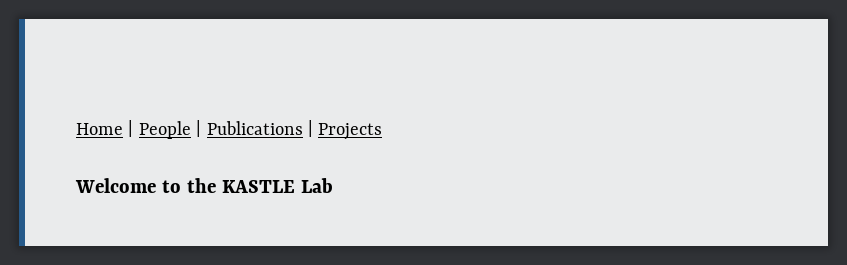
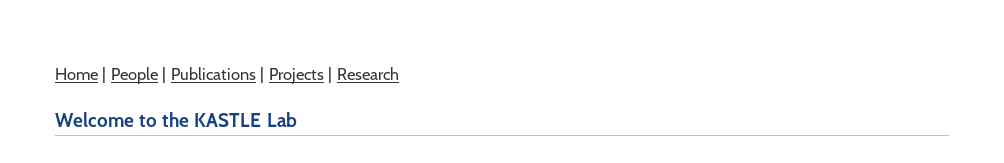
- Home | People | Publications | Projects
+ Home | People | Publications | Projects | Research

